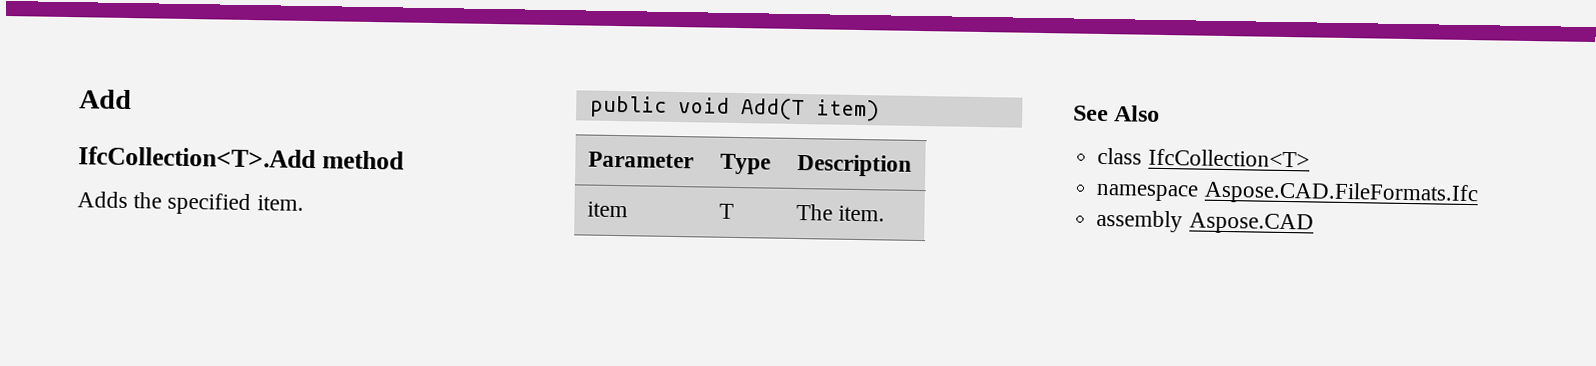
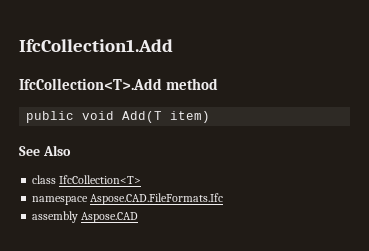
- Add
+ IfcCollection1.Add
- Adds the specified item.
- Parameter | Type | Description
- item | T | The item.

